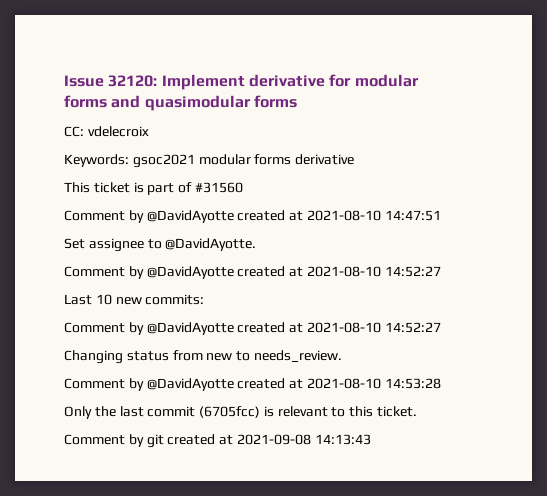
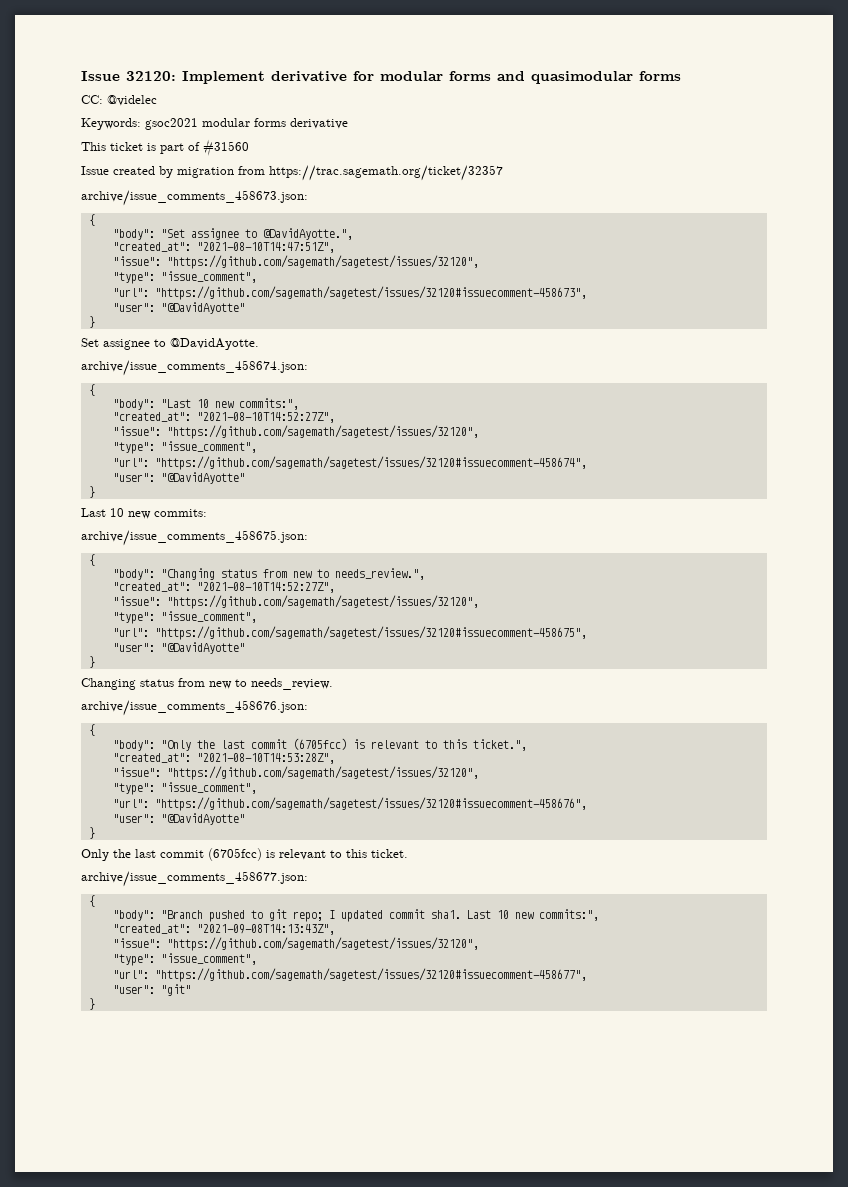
- CC: vdelecroix
+ CC: @videlec
- Comment by @DavidAyotte created at 2021-08-10 14:47:51
+ Issue created by migration from https://trac.sagemath.org/ticket/32357
+ archive/issue_comments_458673.json:
+ {
+ "body": "Set assignee to @DavidAyotte.",
+ "created_at": "2021-08-10T14:47:51Z",
+ "issue": "https://github.com/sagemath/sagetest/issues/32120",
+ "type": "issue_comment",
+ "url": "https://github.com/sagemath/sagetest/issues/32120#issuecomment-458673",
+ "user": "@DavidAyotte"
+ }
  Set assignee to @DavidAyotte.
- Comment by @DavidAyotte created at 2021-08-10 14:52:27
+ archive/issue_comments_458674.json:
+ {
+ "body": "Last 10 new commits:",
+ "created_at": "2021-08-10T14:52:27Z",
+ "issue": "https://github.com/sagemath/sagetest/issues/32120",
+ "type": "issue_comment",
+ "url": "https://github.com/sagemath/sagetest/issues/32120#issuecomment-458674",
+ "user": "@DavidAyotte"
+ }
  Last 10 new commits:
- Comment by @DavidAyotte created at 2021-08-10 14:52:27
+ archive/issue_comments_458675.json:
+ {
+ "body": "Changing status from new to needs_review.",
+ "created_at": "2021-08-10T14:52:27Z",
+ "issue": "https://github.com/sagemath/sagetest/issues/32120",
+ "type": "issue_comment",
+ "url": "https://github.com/sagemath/sagetest/issues/32120#issuecomment-458675",
+ "user": "@DavidAyotte"
+ }
- Comment by @DavidAyotte created at 2021-08-10 14:53:28
+ archive/issue_comments_458676.json:
+ {
+ "body": "Only the last commit (6705fcc) is relevant to this ticket.",
+ "created_at": "2021-08-10T14:53:28Z",
+ "issue": "https://github.com/sagemath/sagetest/issues/32120",
+ "type": "issue_comment",
+ "url": "https://github.com/sagemath/sagetest/issues/32120#issuecomment-458676",
+ "user": "@DavidAyotte"
+ }
- Comment by git created at 2021-09-08 14:13:43
+ archive/issue_comments_458677.json:
+ {
+ "body": "Branch pushed to git repo; I updated commit sha1. Last 10 new commits:",
+ "created_at": "2021-09-08T14:13:43Z",
+ "issue": "https://github.com/sagemath/sagetest/issues/32120",
+ "type": "issue_comment",
+ "url": "https://github.com/sagemath/sagetest/issues/32120#issuecomment-458677",
+ "user": "git"
+ }

